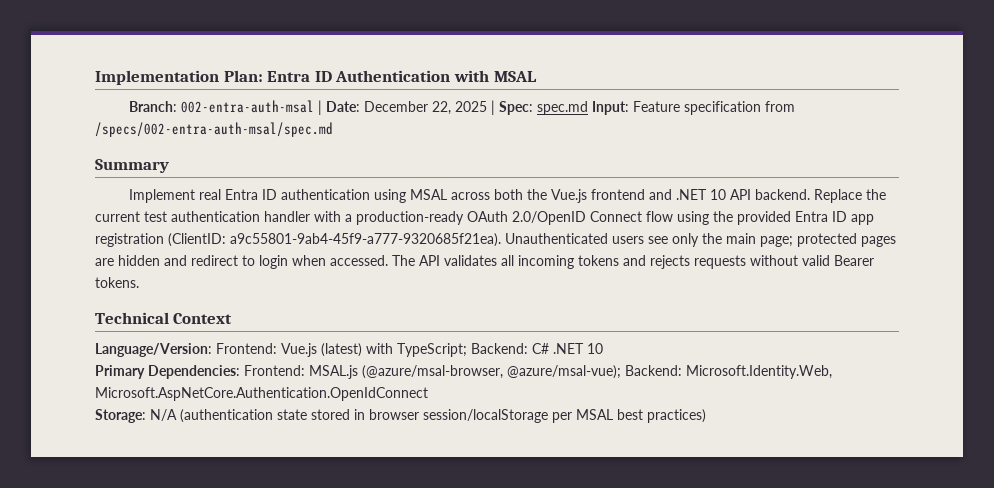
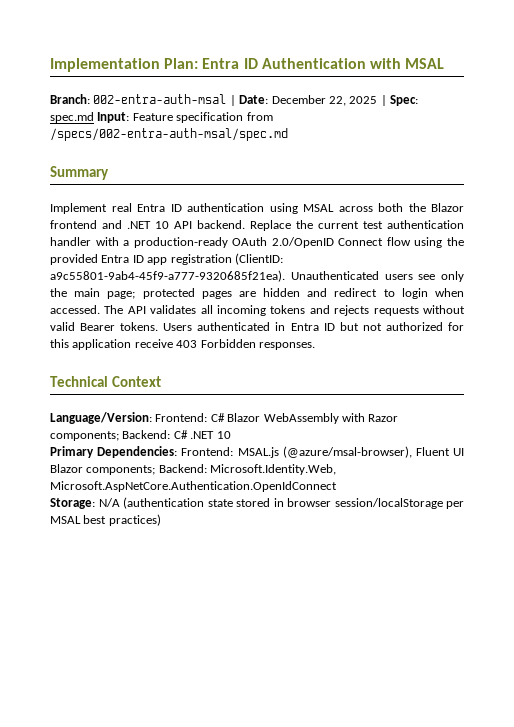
- Implement real Entra ID authentication using MSAL across both the Vue.js frontend and .NET 10 API backend.
+ Implement real Entra ID authentication using MSAL across both the Blazor frontend and .NET 10 API backend.
- The API validates all incoming tokens and rejects requests without valid Bearer tokens.
+ The API validates all incoming tokens and rejects requests without valid Bearer tokens. Users authenticated in Entra ID but not authorized for this application receive 403 Forbidden responses.
  Technical Context
- Language/Version: Frontend: Vue.js (latest) with TypeScript; Backend: C# .NET 10
+ Language/Version: Frontend: C# Blazor WebAssembly with Razor components; Backend: C# .NET 10
- Primary Dependencies: Frontend: MSAL.js (@azure/msal-browser, @azure/msal-vue); Backend: Microsoft.Identity.Web, Microsoft.AspNetCore.Authentication.OpenIdConnect
+ Primary Dependencies: Frontend: MSAL.js (@azure/msal-browser), Fluent UI Blazor components; Backend: Microsoft.Identity.Web, Microsoft.AspNetCore.Authentication.OpenIdConnect

